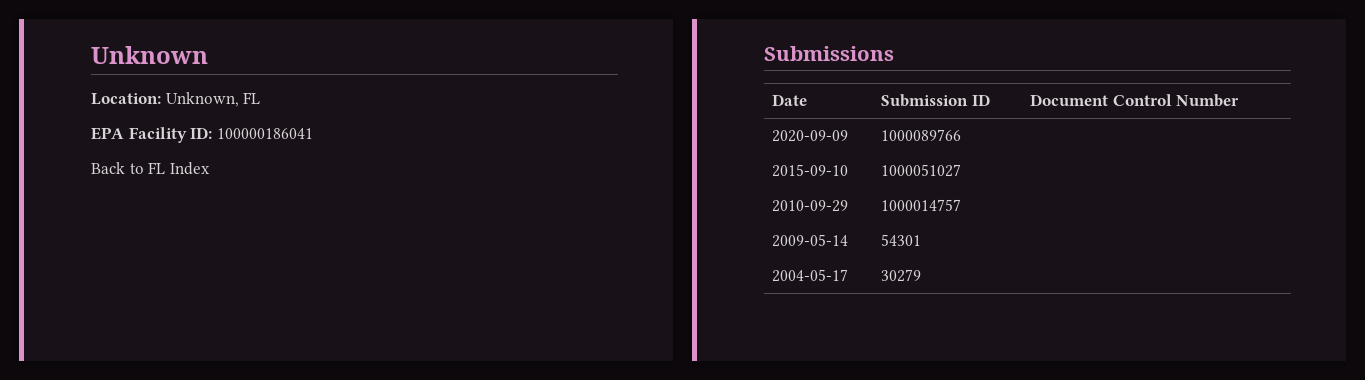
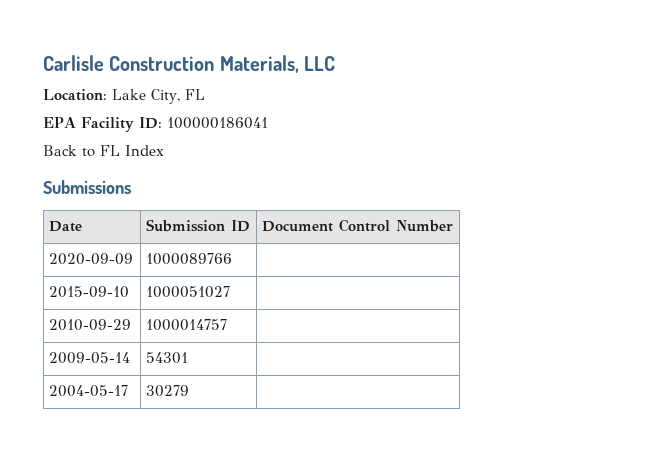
- Unknown
+ Carlisle Construction Materials, LLC
- Location: Unknown, FL
+ Location: Lake City, FL

